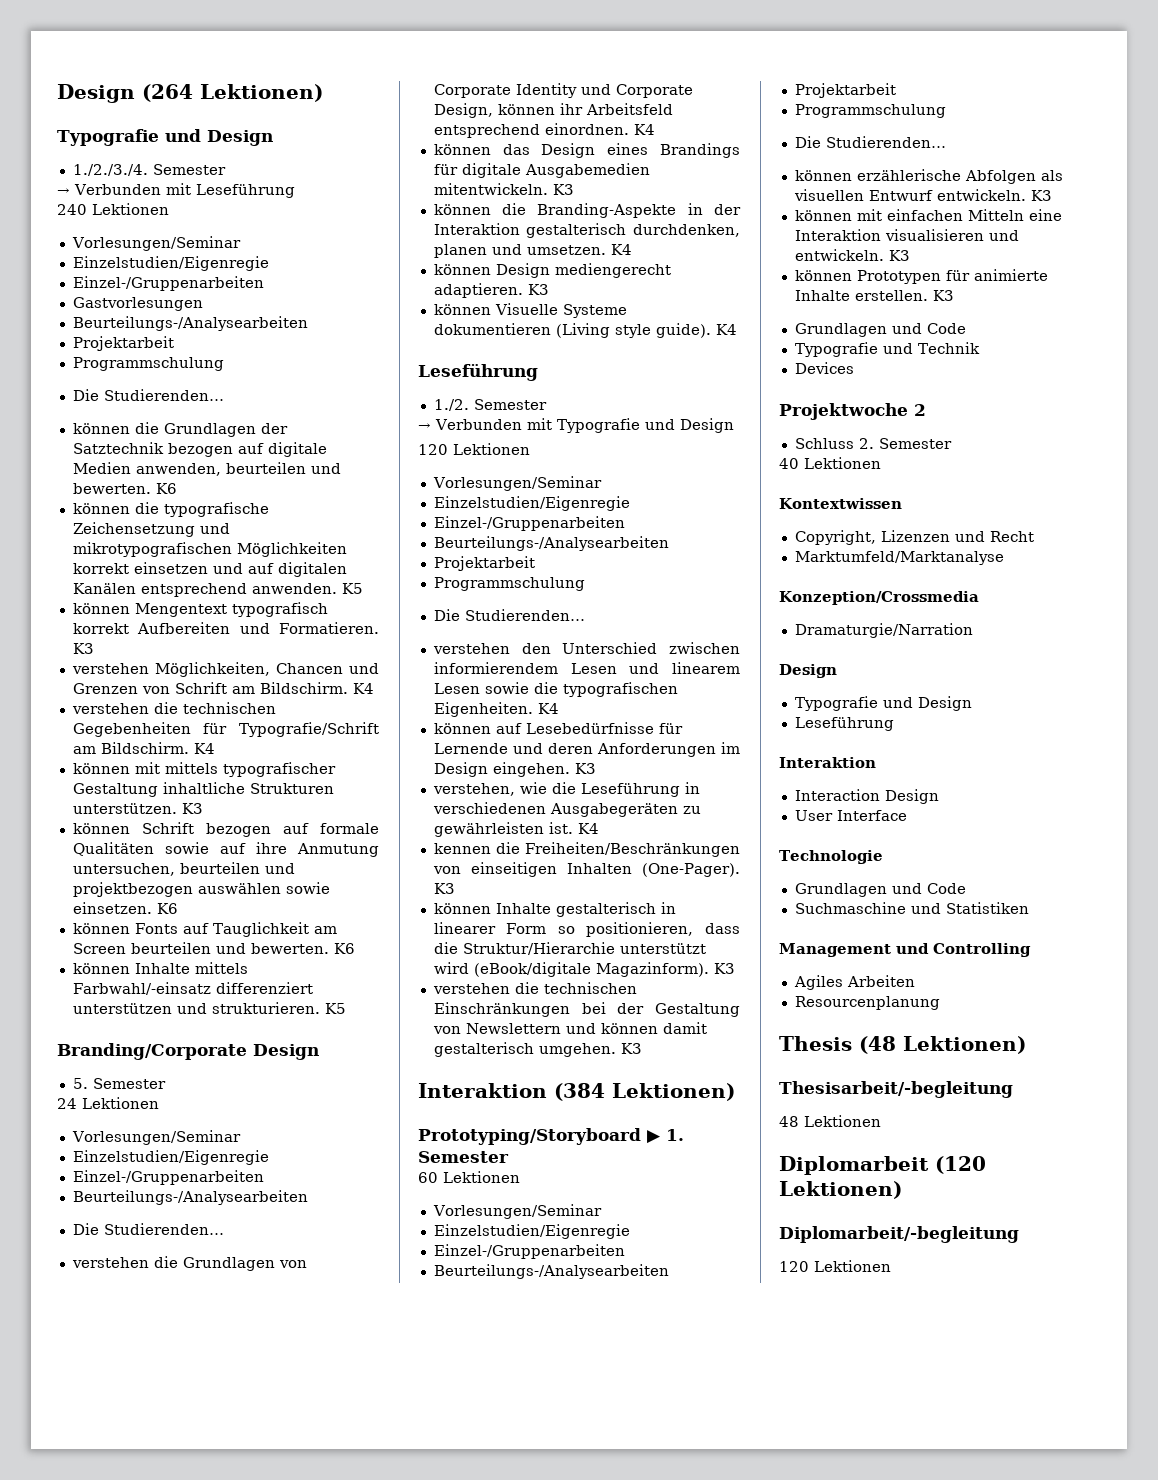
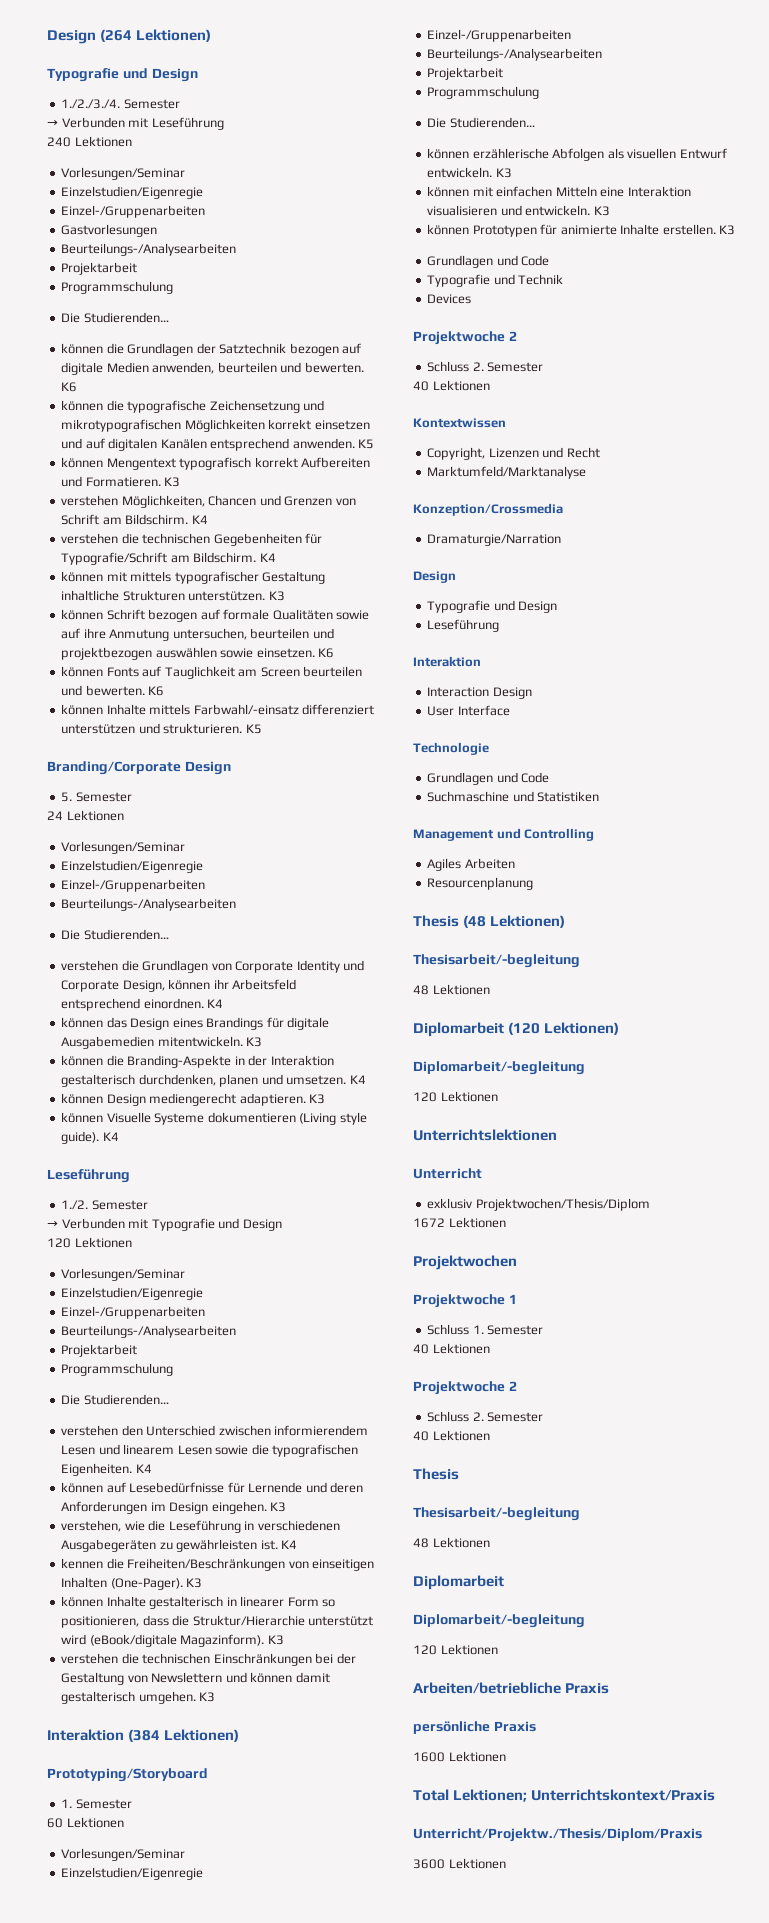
- Prototyping/Storyboard ▶ 1. Semester
+ Prototyping/Storyboard
+ 1. Semester
+ Unterrichtslektionen
+ Unterricht
+ exklusiv Projektwochen/Thesis/Diplom
+ 1672 Lektionen
+ Projektwochen
+ Projektwoche 1
+ Schluss 1. Semester
+ 40 Lektionen
+ Projektwoche 2
+ Schluss 2. Semester
+ 40 Lektionen
+ Thesis
+ Thesisarbeit/-begleitung
+ 48 Lektionen
+ Diplomarbeit
+ Diplomarbeit/-begleitung
+ 120 Lektionen
+ Arbeiten/betriebliche Praxis
+ persönliche Praxis
+ 1600 Lektionen
+ Total Lektionen; Unterrichtskontext/Praxis
+ Unterricht/Projektw./Thesis/Diplom/Praxis
+ 3600 Lektionen

